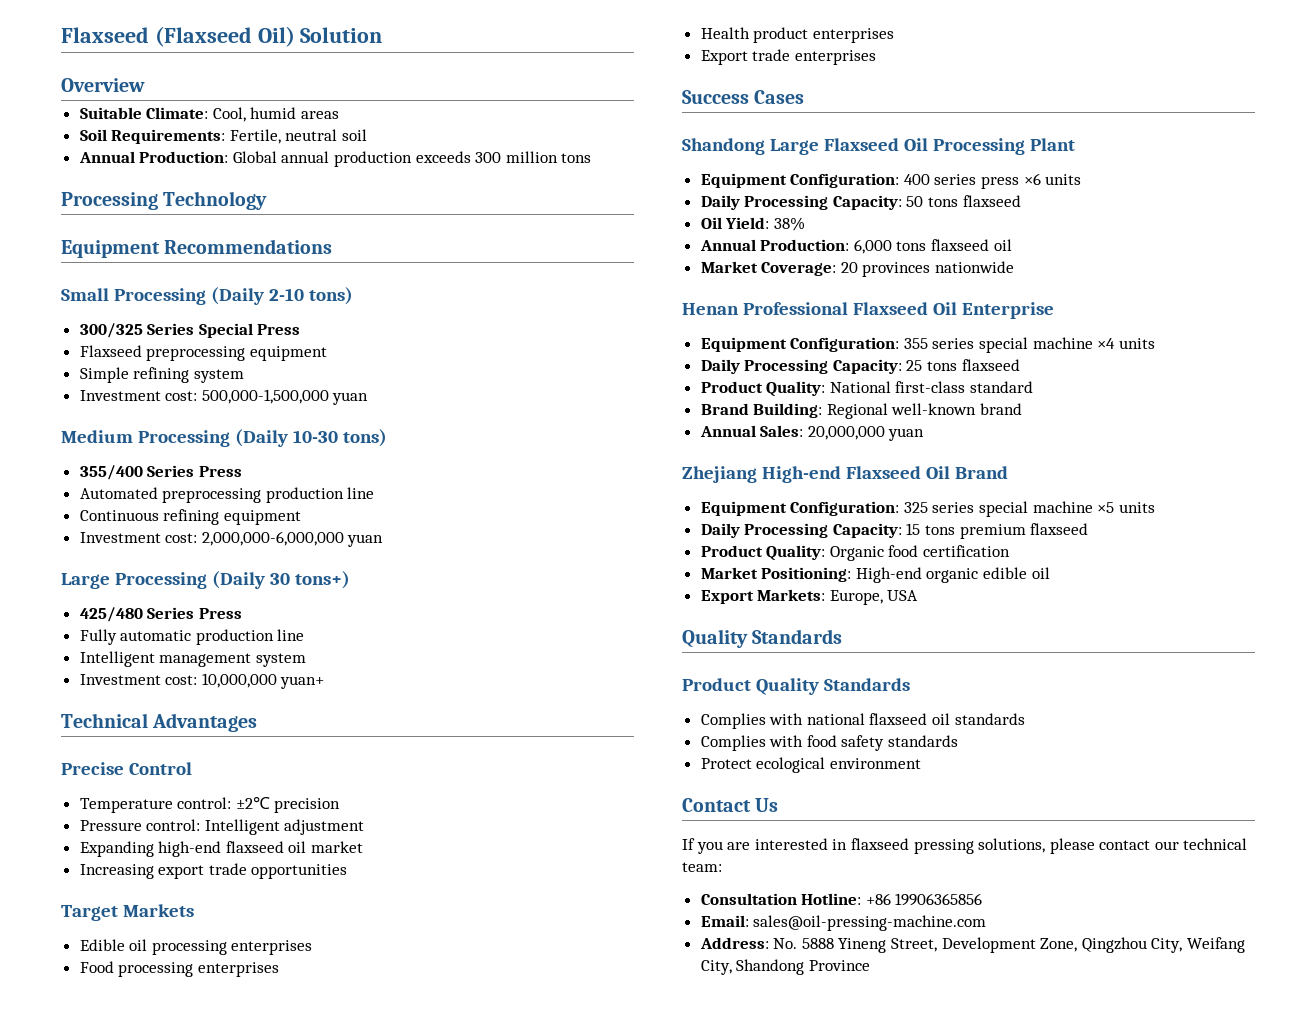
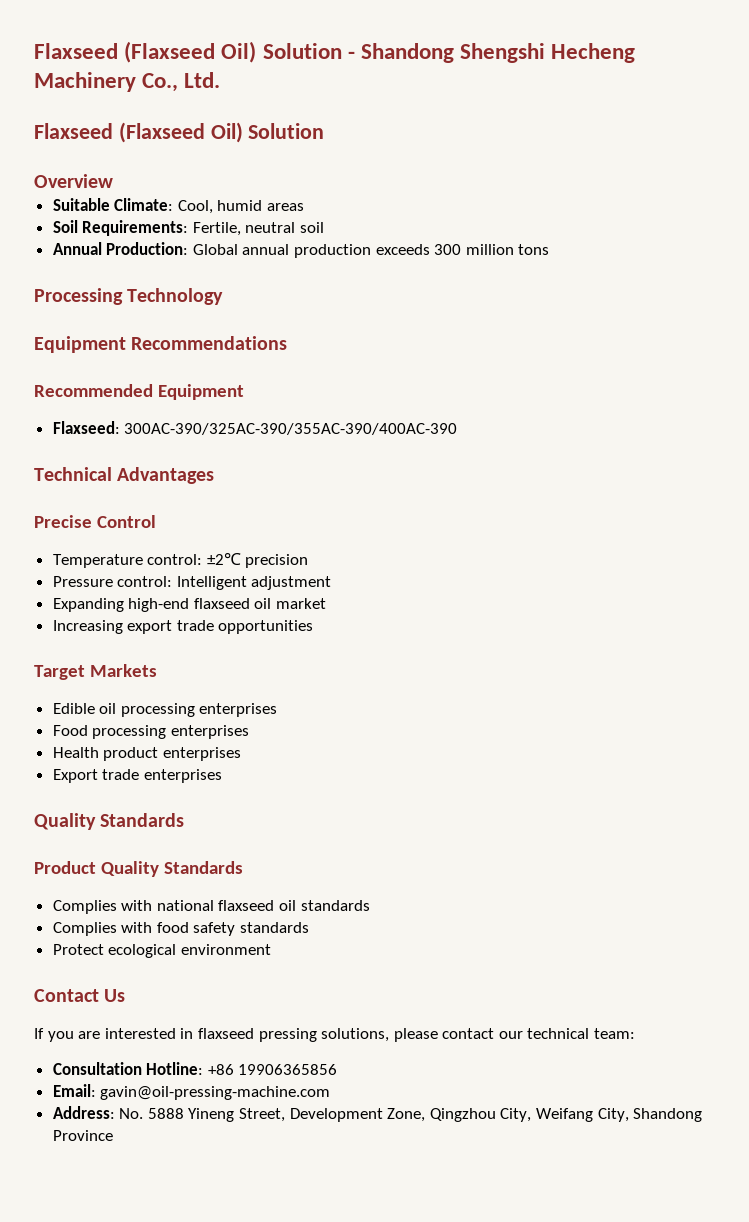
+ Flaxseed (Flaxseed Oil) Solution - Shandong Shengshi Hecheng Machinery Co., Ltd.
- Small Processing (Daily 2-10 tons)
- 300/325 Series Special Press
- Flaxseed preprocessing equipment
- Simple refining system
- Investment cost: 500,000-1,500,000 yuan
- Medium Processing (Daily 10-30 tons)
- 355/400 Series Press
- Automated preprocessing production line
- Continuous refining equipment
- Investment cost: 2,000,000-6,000,000 yuan
- Large Processing (Daily 30 tons+)
- 425/480 Series Press
- Fully automatic production line
- Intelligent management system
- Investment cost: 10,000,000 yuan+
+ Recommended Equipment
+ Flaxseed: 300AC-390/325AC-390/355AC-390/400AC-390
- Success Cases
- Shandong Large Flaxseed Oil Processing Plant
- Equipment Configuration: 400 series press ×6 units
- Daily Processing Capacity: 50 tons flaxseed
- Oil Yield: 38%
- Annual Production: 6,000 tons flaxseed oil
- Market Coverage: 20 provinces nationwide
- Henan Professional Flaxseed Oil Enterprise
- Equipment Configuration: 355 series special machine ×4 units
- Daily Processing Capacity: 25 tons flaxseed
- Product Quality: National first-class standard
- Brand Building: Regional well-known brand
- Annual Sales: 20,000,000 yuan
- Zhejiang High-end Flaxseed Oil Brand
- Equipment Configuration: 325 series special machine ×5 units
- Daily Processing Capacity: 15 tons premium flaxseed
- Product Quality: Organic food certification
- Market Positioning: High-end organic edible oil
- Export Markets: Europe, USA
- Email: sales@oil-pressing-machine.com
+ Email: gavin@oil-pressing-machine.com

